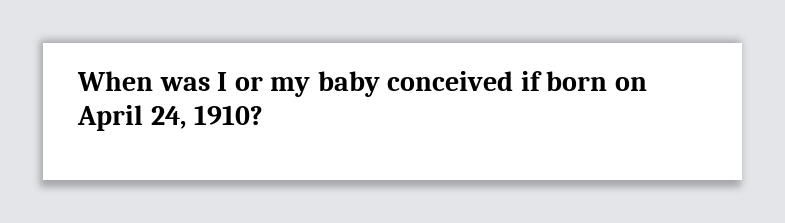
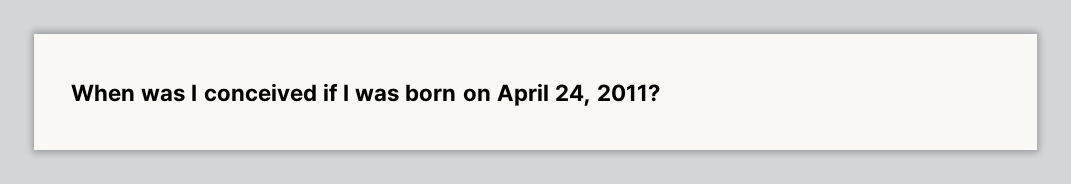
- When was I or my baby conceived if born on April 24, 1910?
+ When was I conceived if I was born on April 24, 2011?

